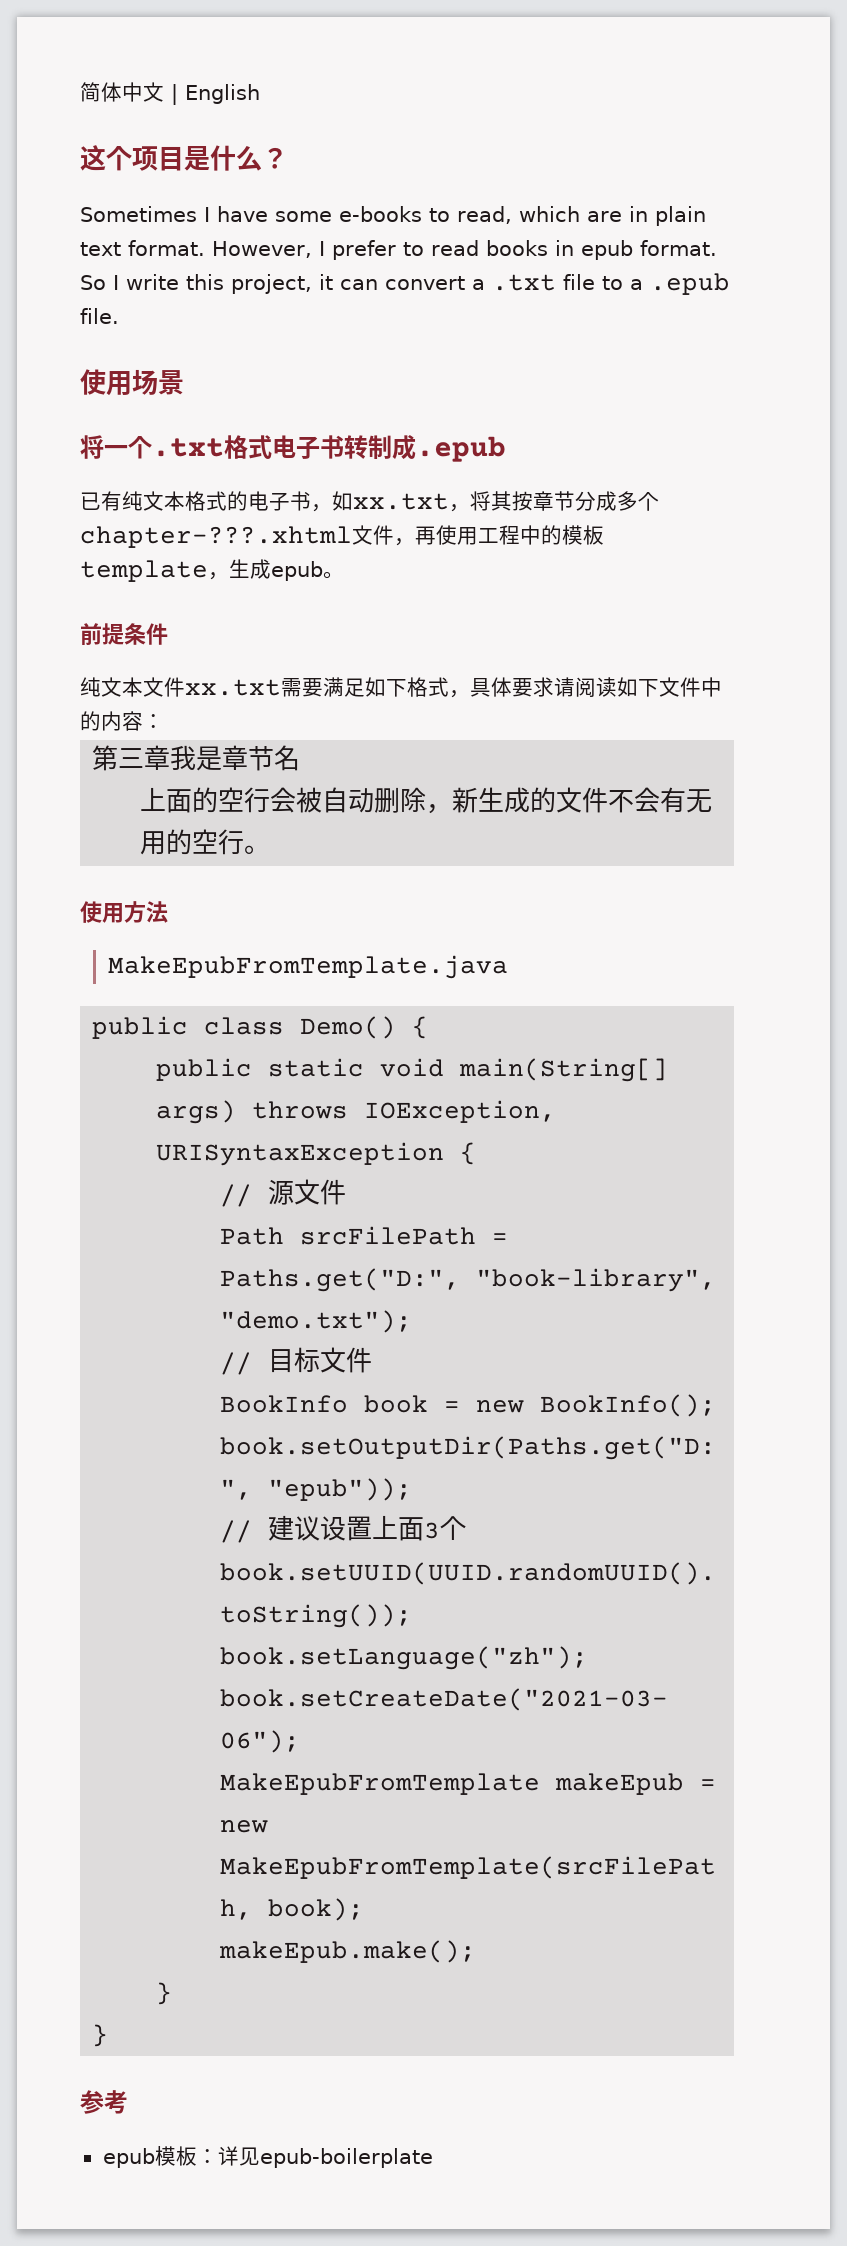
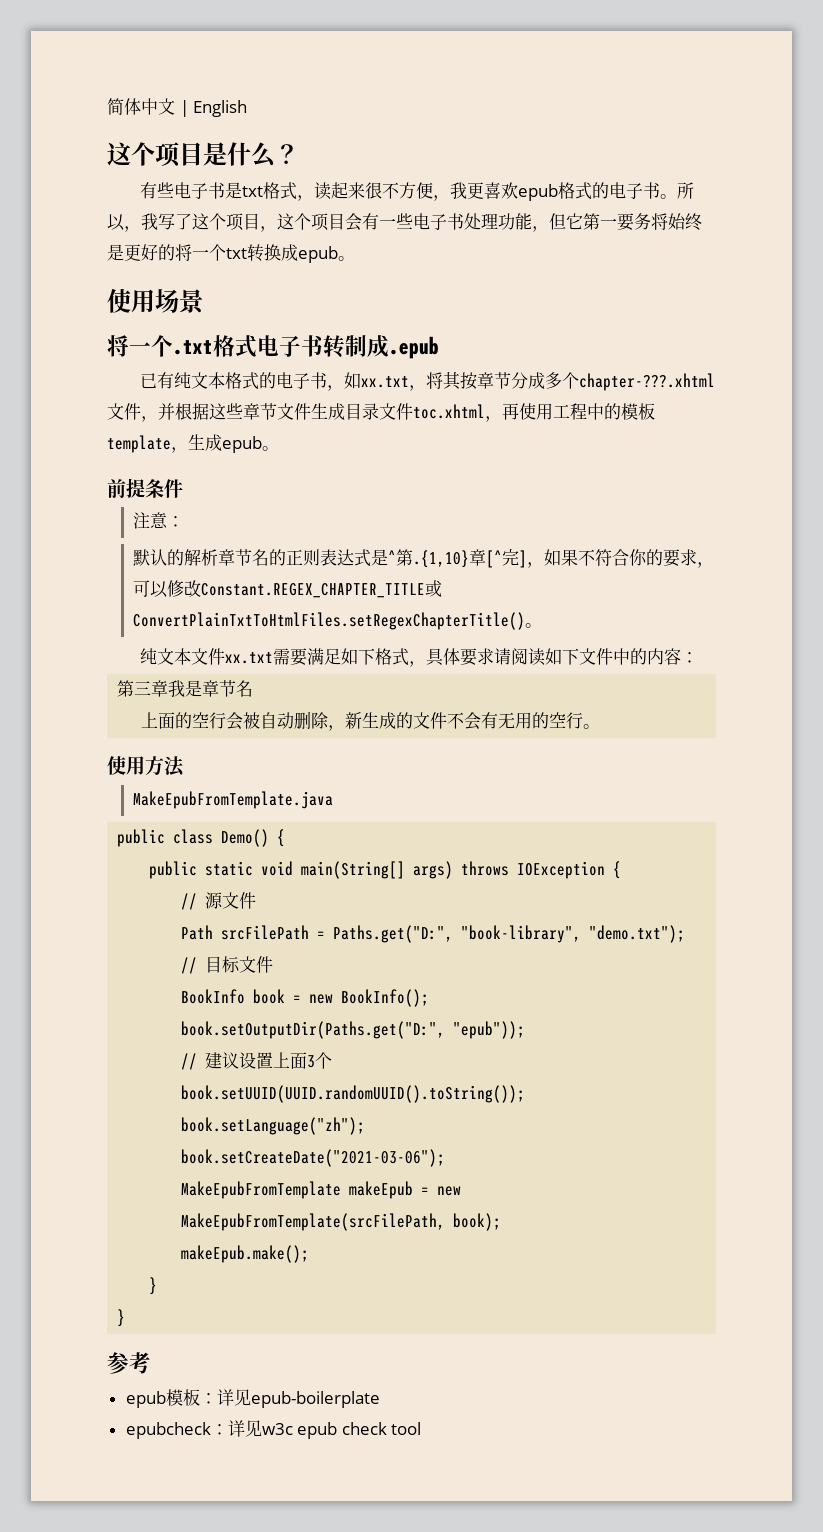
- Sometimes I have some e-books to read, which are in plain text format. However, I prefer to read books in epub format. So I write this project, it can convert a .txt file to a .epub file.
+ 有些电子书是txt格式，读起来很不方便，我更喜欢epub格式的电子书。所以，我写了这个项目，这个项目会有一些电子书处理功能，但它第一要务将始终是更好的将一个txt转换成epub。
- 已有纯文本格式的电子书，如xx.txt，将其按章节分成多个chapter-???.xhtml文件，再使用工程中的模板template，生成epub。
+ 已有纯文本格式的电子书，如xx.txt，将其按章节分成多个chapter-???.xhtml文件，并根据这些章节文件生成目录文件toc.xhtml，再使用工程中的模板template，生成epub。
+ 注意：
+ 默认的解析章节名的正则表达式是^第.{1,10}章[^完]，如果不符合你的要求，可以修改Constant.REGEX_CHAPTER_TITLE或ConvertPlainTxtToHtmlFiles.setRegexChapterTitle()。
- public static void main(String[] args) throws IOException, URISyntaxException {
+ public static void main(String[] args) throws IOException {
+ epubcheck：详见w3c epub check tool

